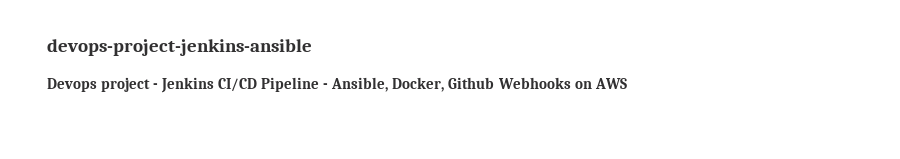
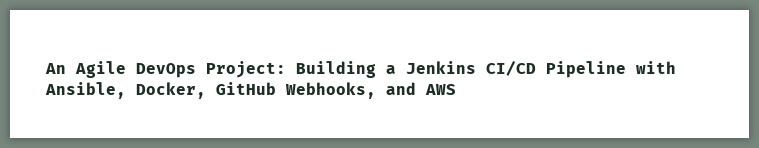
- devops-project-jenkins-ansible
- Devops project - Jenkins CI/CD Pipeline - Ansible, Docker, Github Webhooks on AWS
+ An Agile DevOps Project: Building a Jenkins CI/CD Pipeline with Ansible, Docker, GitHub Webhooks, and AWS

